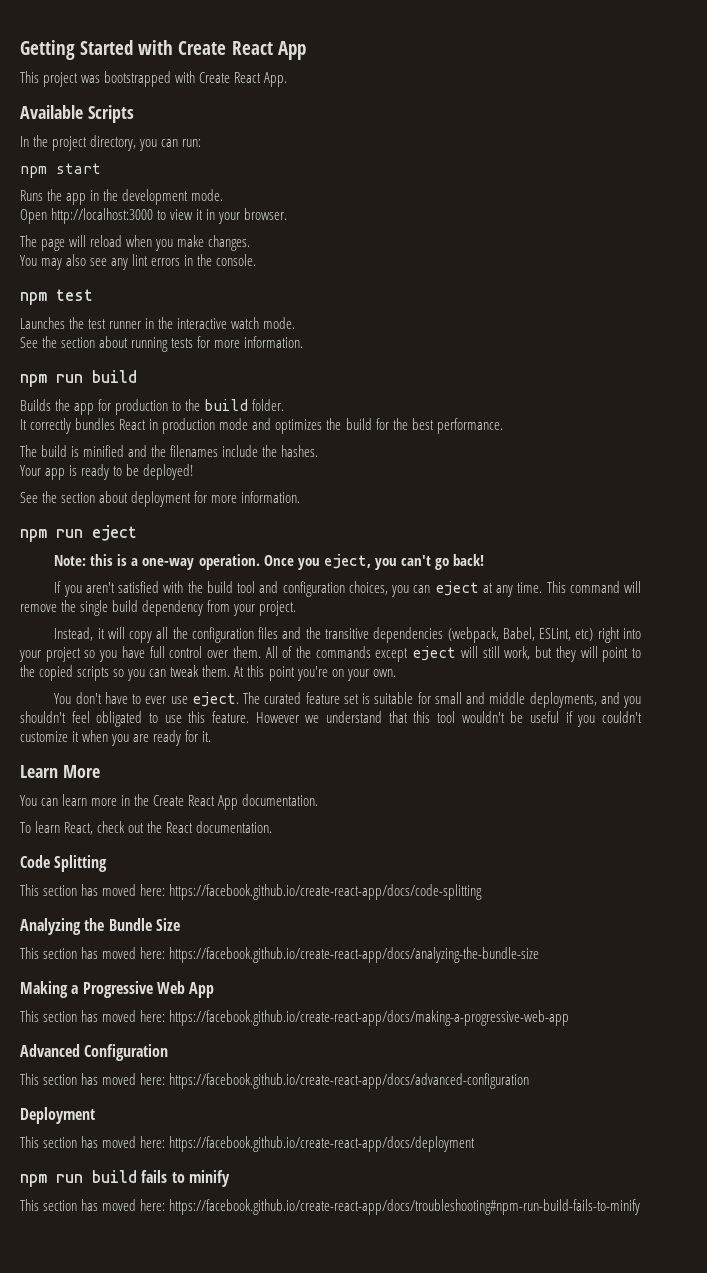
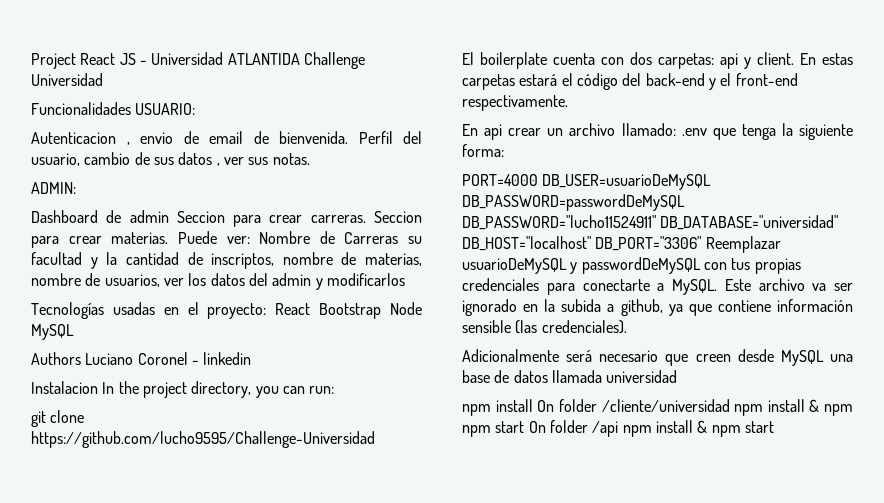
- Getting Started with Create React App
- This project was bootstrapped with Create React App.
- Available Scripts
- In the project directory, you can run:
+ Project React JS - Universidad ATLANTIDA Challenge Universidad
+ Funcionalidades USUARIO:
+ Autenticacion , envio de email de bienvenida. Perfil del usuario, cambio de sus datos , ver sus notas.
+ ADMIN:
+ Dashboard de admin Seccion para crear carreras. Seccion para crear materias. Puede ver: Nombre de Carreras su facultad y la cantidad de inscriptos, nombre de materias, nombre de usuarios, ver los datos del admin y modificarlos
+ Tecnologías usadas en el proyecto: React Bootstrap Node MySQL
+ Authors Luciano Coronel - linkedin
+ Instalacion In the project directory, you can run:
- npm start
- Runs the app in the development mode.
- Open http://localhost:3000 to view it in your browser.
- The page will reload when you make changes.
- You may also see any lint errors in the console.
- npm test
- Launches the test runner in the interactive watch mode.
- See the section about running tests for more information.
- npm run build
- Builds the app for production to the build folder.
- It correctly bundles React in production mode and optimizes the build for the best performance.
- The build is minified and the filenames include the hashes.
- Your app is ready to be deployed!
- See the section about deployment for more information.
- npm run eject
- Note: this is a one-way operation. Once you eject, you can't go back!
- If you aren't satisfied with the build tool and configuration choices, you can eject at any time. This command will remove the single build dependency from your project.
- Instead, it will copy all the configuration files and the transitive dependencies (webpack, Babel, ESLint, etc) right into your project so you have full control over them. All of the commands except eject will still work, but they will point to the copied scripts so you can tweak them. At this point you're on your own.
- You don't have to ever use eject. The curated feature set is suitable for small and middle deployments, and you shouldn't feel obligated to use this feature. However we understand that this tool wouldn't be useful if you couldn't customize it when you are ready for it.
- Learn More
- You can learn more in the Create React App documentation.
- To learn React, check out the React documentation.
- Code Splitting
- This section has moved here: https://facebook.github.io/create-react-app/docs/code-splitting
- Analyzing the Bundle Size
- This section has moved here: https://facebook.github.io/create-react-app/docs/analyzing-the-bundle-size
- Making a Progressive Web App
- This section has moved here: https://facebook.github.io/create-react-app/docs/making-a-progressive-web-app
- Advanced Configuration
- This section has moved here: https://facebook.github.io/create-react-app/docs/advanced-configuration
- Deployment
- This section has moved here: https://facebook.github.io/create-react-app/docs/deployment
- npm run build fails to minify
- This section has moved here: https://facebook.github.io/create-react-app/docs/troubleshooting#npm-run-build-fails-to-minify
+ git clone https://github.com/lucho9595/Challenge-Universidad
+ El boilerplate cuenta con dos carpetas: api y client. En estas carpetas estará el código del back-end y el front-end respectivamente.
+ En api crear un archivo llamado: .env que tenga la siguiente forma:
+ PORT=4000 DB_USER=usuarioDeMySQL DB_PASSWORD=passwordDeMySQL DB_PASSWORD="lucho11524911" DB_DATABASE="universidad" DB_HOST="localhost" DB_PORT="3306" Reemplazar usuarioDeMySQL y passwordDeMySQL con tus propias credenciales para conectarte a MySQL. Este archivo va ser ignorado en la subida a github, ya que contiene información sensible (las credenciales).
+ Adicionalmente será necesario que creen desde MySQL una base de datos llamada universidad
+ npm install On folder /cliente/universidad npm install & npm npm start On folder /api npm install & npm start

